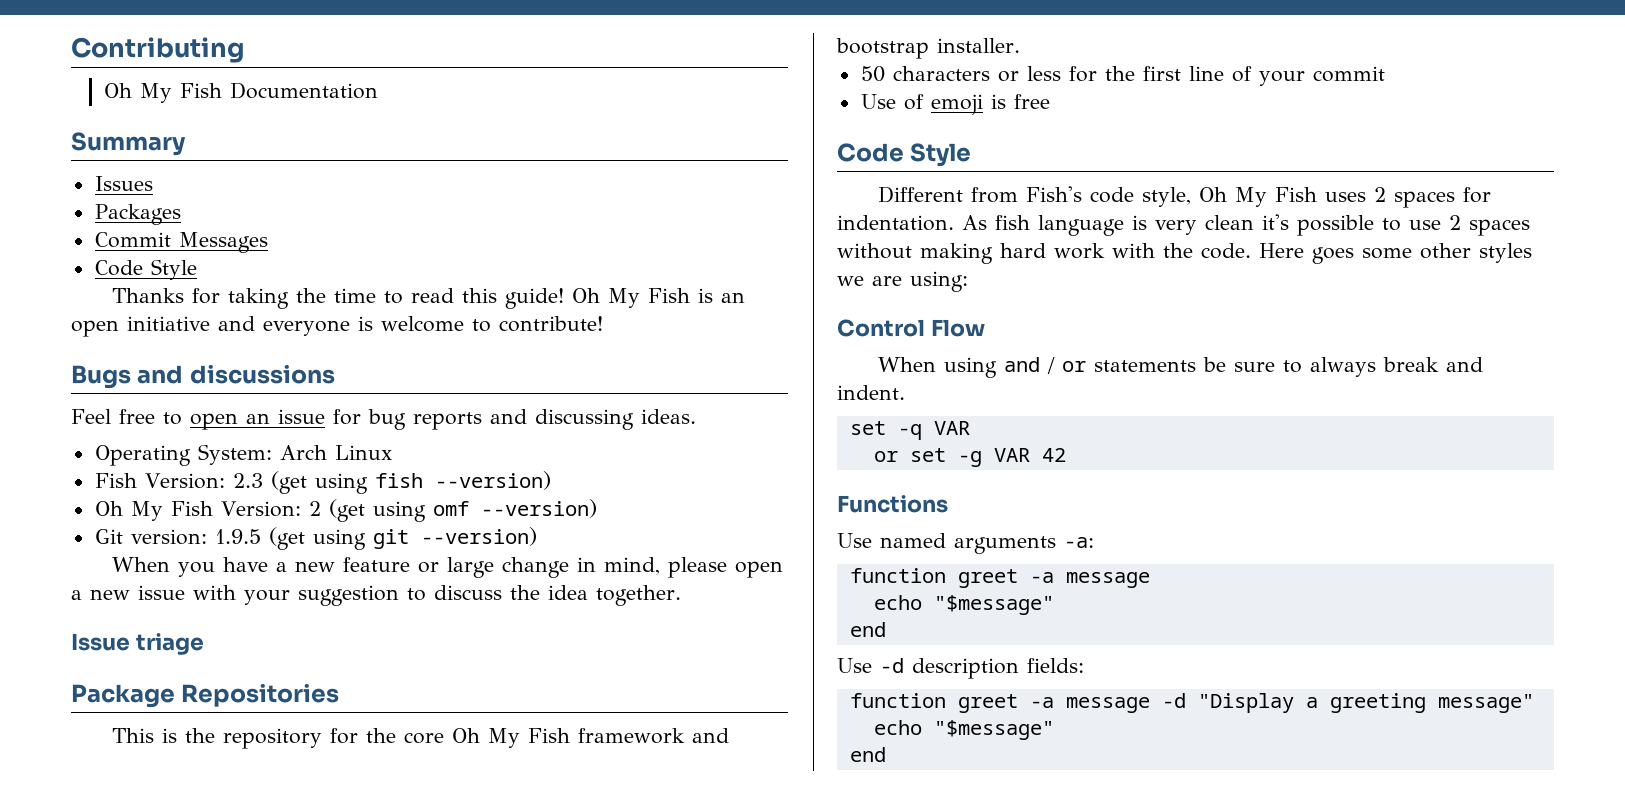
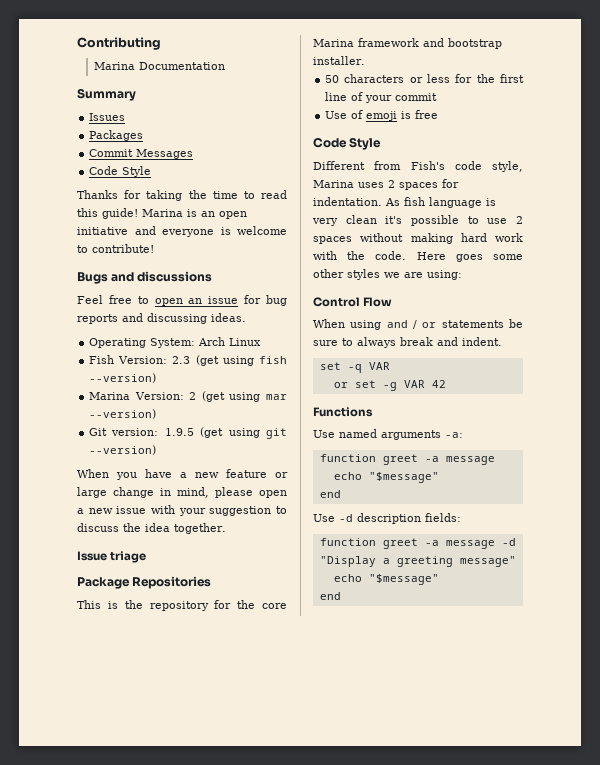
- Oh My Fish Documentation
+ Marina Documentation
- Oh My Fish is an open initiative and everyone is welcome to contribute!
+ Marina is an open initiative and everyone is welcome to contribute!
- Oh My Fish Version: 2 (get using omf --version)
+ Marina Version: 2 (get using mar --version)
- This is the repository for the core Oh My Fish framework and bootstrap installer.
+ This is the repository for the core Marina framework and bootstrap installer.
- Different from Fish's code style, Oh My Fish uses 2 spaces for indentation.
+ Different from Fish's code style, Marina uses 2 spaces for indentation.

